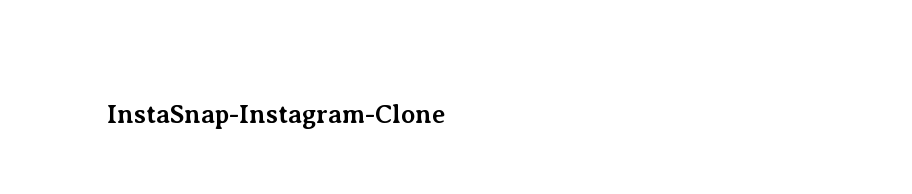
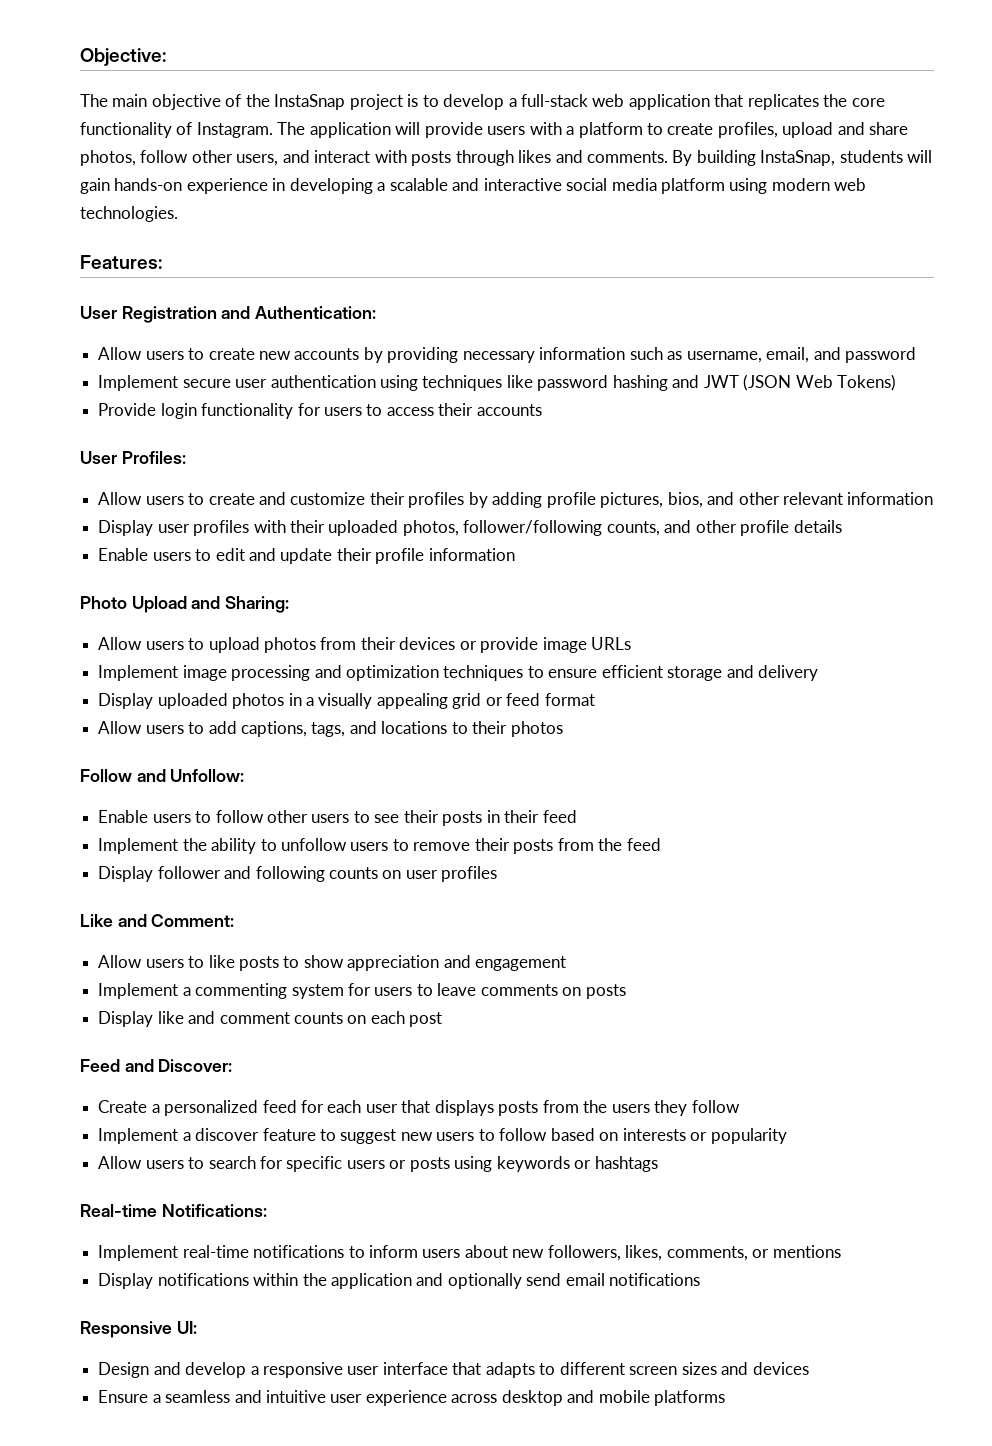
- InstaSnap-Instagram-Clone
+ Objective:
+ The main objective of the InstaSnap project is to develop a full-stack web application that replicates the core functionality of Instagram. The application will provide users with a platform to create profiles, upload and share photos, follow other users, and interact with posts through likes and comments. By building InstaSnap, students will gain hands-on experience in developing a scalable and interactive social media platform using modern web technologies.
+ Features:
+ User Registration and Authentication:
+ Allow users to create new accounts by providing necessary information such as username, email, and password
+ Implement secure user authentication using techniques like password hashing and JWT (JSON Web Tokens)
+ Provide login functionality for users to access their accounts
+ User Profiles:
+ Allow users to create and customize their profiles by adding profile pictures, bios, and other relevant information
+ Display user profiles with their uploaded photos, follower/following counts, and other profile details
+ Enable users to edit and update their profile information
+ Photo Upload and Sharing:
+ Allow users to upload photos from their devices or provide image URLs
+ Implement image processing and optimization techniques to ensure efficient storage and delivery
+ Display uploaded photos in a visually appealing grid or feed format
+ Allow users to add captions, tags, and locations to their photos
+ Follow and Unfollow:
+ Enable users to follow other users to see their posts in their feed
+ Implement the ability to unfollow users to remove their posts from the feed
+ Display follower and following counts on user profiles
+ Like and Comment:
+ Allow users to like posts to show appreciation and engagement
+ Implement a commenting system for users to leave comments on posts
+ Display like and comment counts on each post
+ Feed and Discover:
+ Create a personalized feed for each user that displays posts from the users they follow
+ Implement a discover feature to suggest new users to follow based on interests or popularity
+ Allow users to search for specific users or posts using keywords or hashtags
+ Real-time Notifications:
+ Implement real-time notifications to inform users about new followers, likes, comments, or mentions
+ Display notifications within the application and optionally send email notifications
+ Responsive UI:
+ Design and develop a responsive user interface that adapts to different screen sizes and devices
+ Ensure a seamless and intuitive user experience across desktop and mobile platforms

